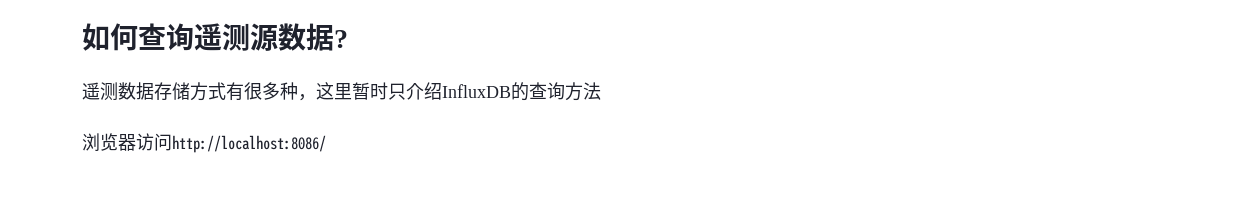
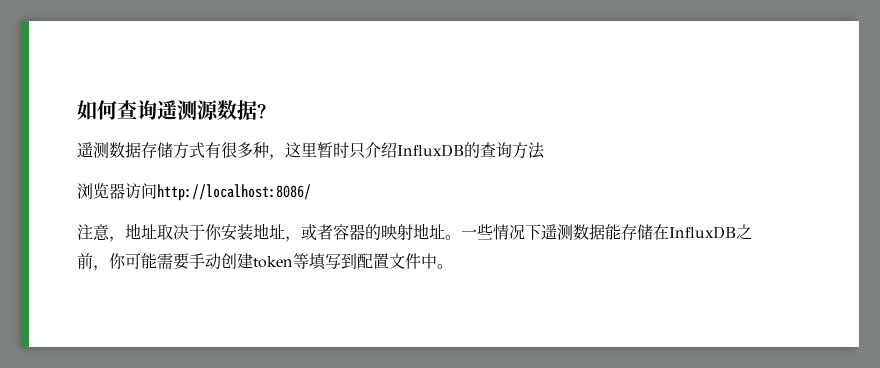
+ 注意，地址取决于你安装地址，或者容器的映射地址。一些情况下遥测数据能存储在InfluxDB之前，你可能需要手动创建token等填写到配置文件中。

